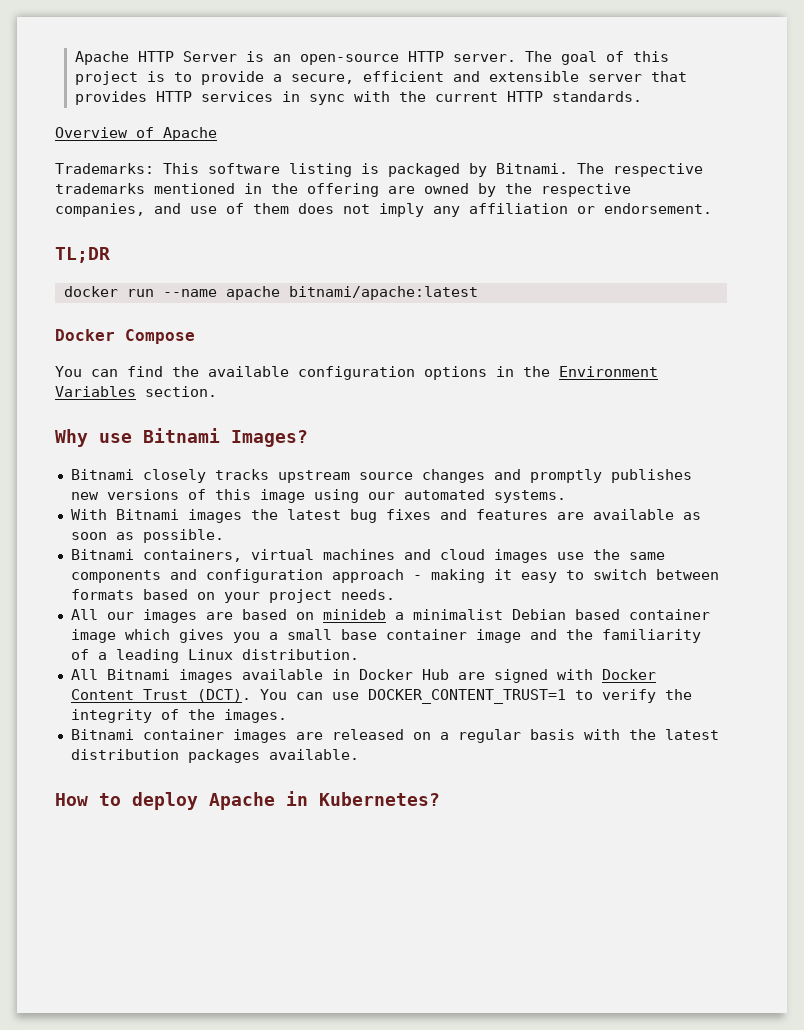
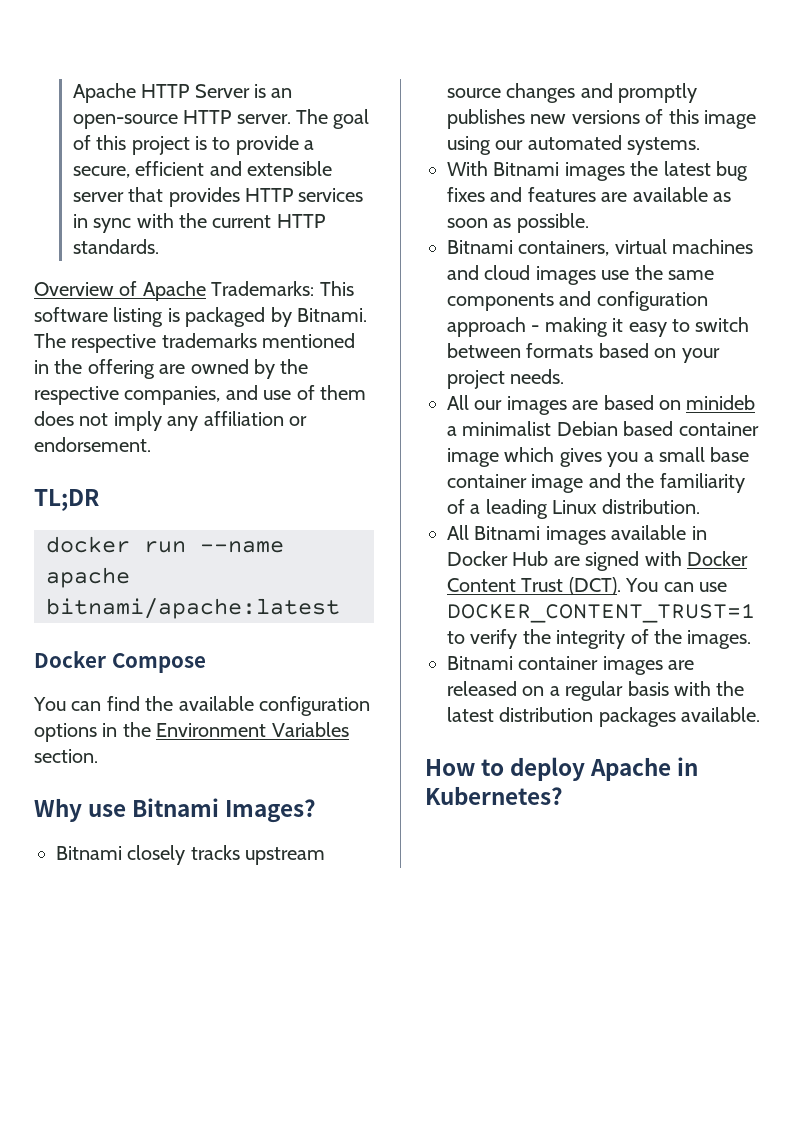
- Overview of Apache
- Trademarks: This software listing is packaged by Bitnami.
+ Overview of Apache Trademarks: This software listing is packaged by Bitnami.

